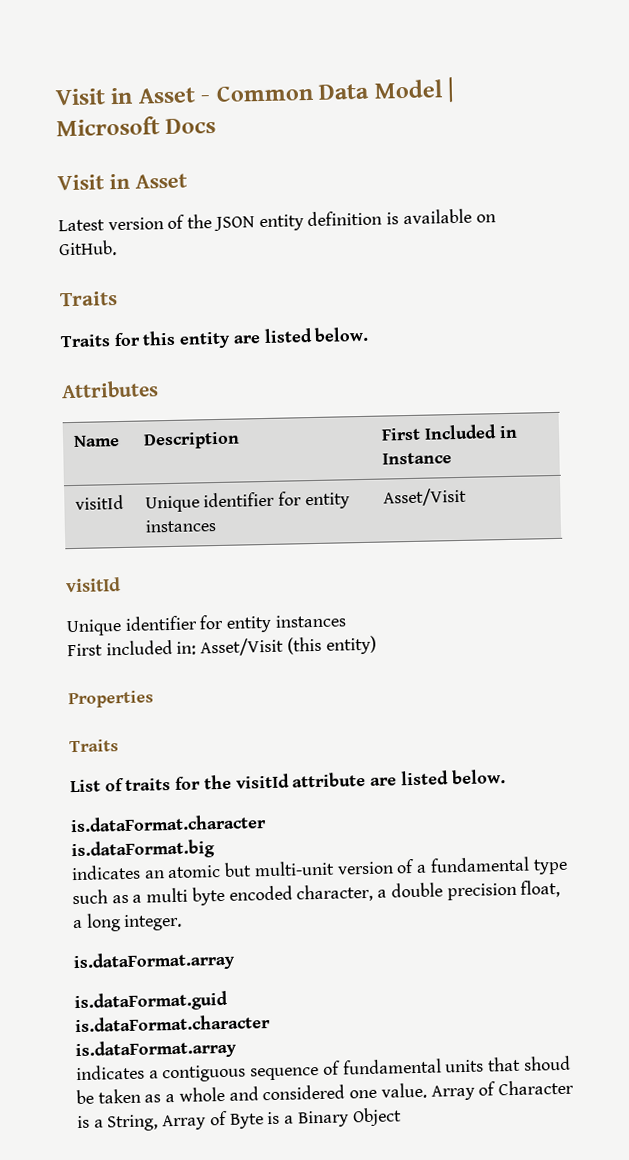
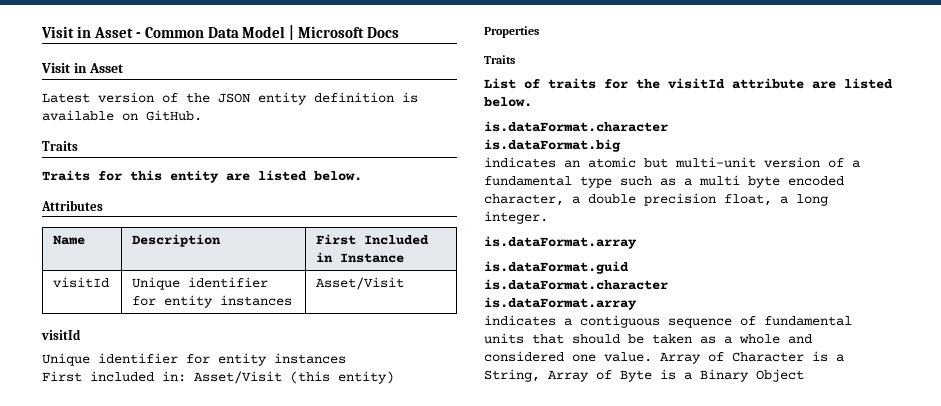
- indicates a contiguous sequence of fundamental units that shoud be taken as a whole and considered one value.
+ indicates a contiguous sequence of fundamental units that should be taken as a whole and considered one value.

